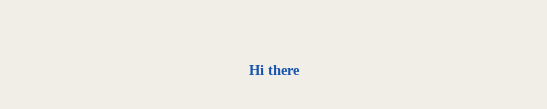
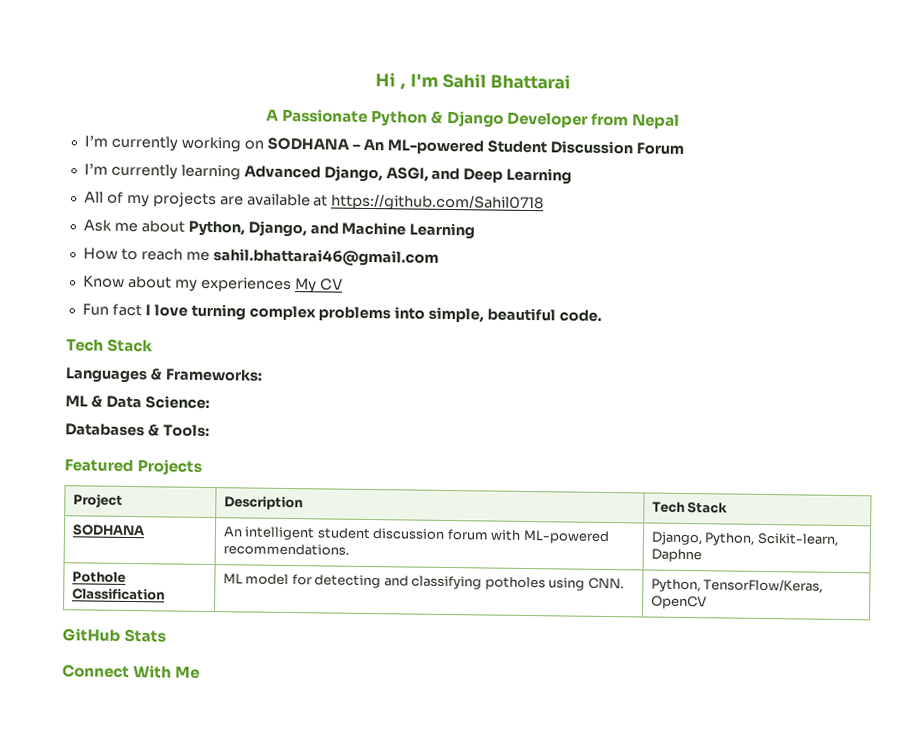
- Hi there
+ Hi , I'm Sahil Bhattarai
+ A Passionate Python & Django Developer from Nepal
+ I’m currently working on SODHANA – An ML-powered Student Discussion Forum
+ I’m currently learning Advanced Django, ASGI, and Deep Learning
+ All of my projects are available at https://github.com/Sahil0718
+ Ask me about Python, Django, and Machine Learning
+ How to reach me sahil.bhattarai46@gmail.com
+ Know about my experiences My CV
+ Fun fact I love turning complex problems into simple, beautiful code.
+ Tech Stack
+ Languages & Frameworks:
+ ML & Data Science:
+ Databases & Tools:
+ Featured Projects
+ Project | Description | Tech Stack
+ SODHANA | An intelligent student discussion forum with ML-powered recommendations. | Django, Python, Scikit-learn, Daphne
+ Pothole Classification | ML model for detecting and classifying potholes using CNN. | Python, TensorFlow/Keras, OpenCV
+ GitHub Stats
+ Connect With Me

